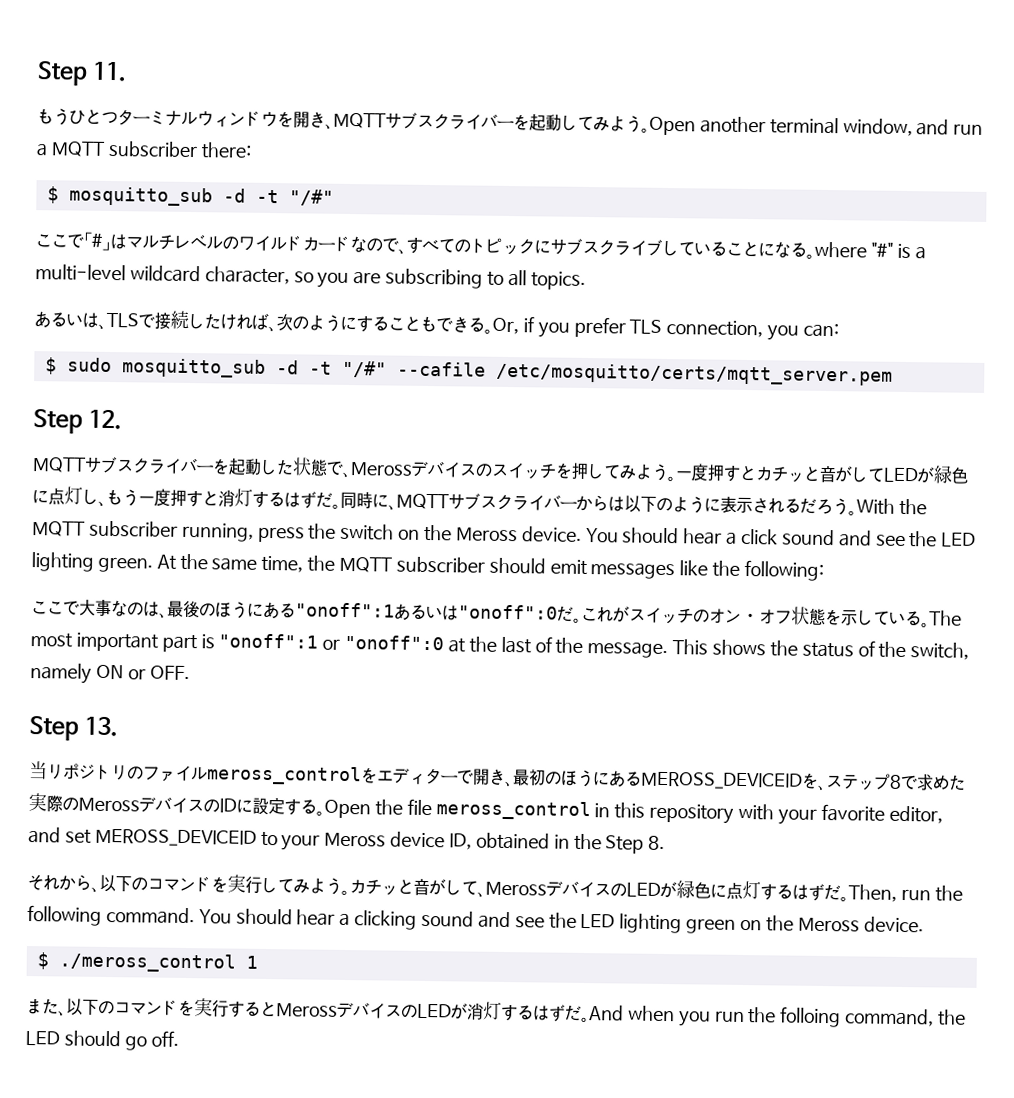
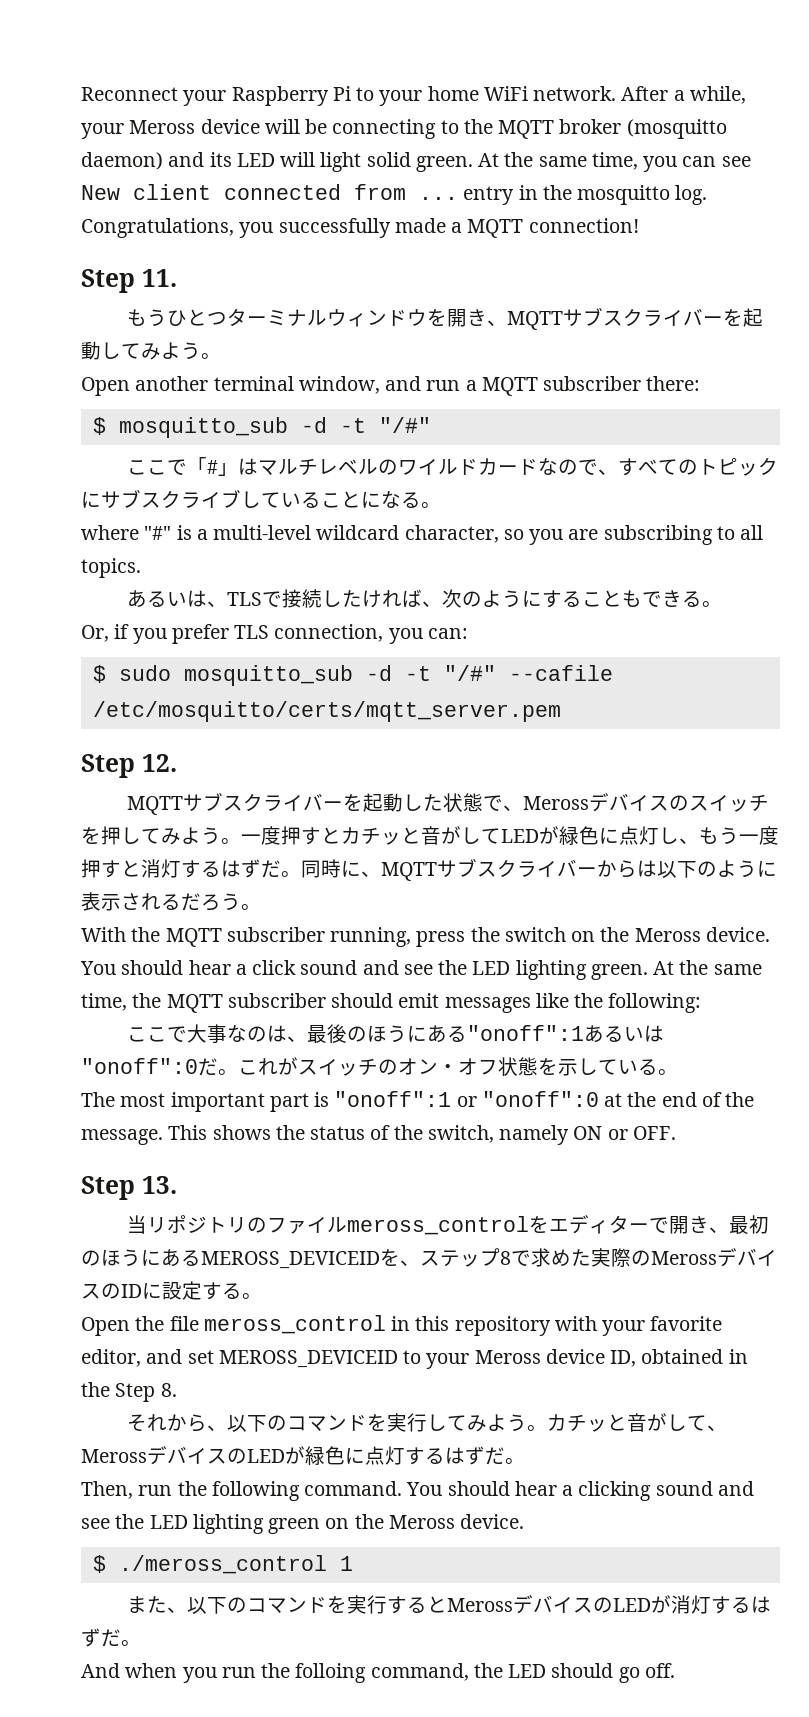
+ Reconnect your Raspberry Pi to your home WiFi network. After a while, your Meross device will be connecting to the MQTT broker (mosquitto daemon) and its LED will light solid green. At the same time, you can see New client connected from ... entry in the mosquitto log. Congratulations, you successfully made a MQTT connection!
- もうひとつターミナルウィンドウを開き、MQTTサブスクライバーを起動してみよう。Open another terminal window, and run a MQTT subscriber there:
+ もうひとつターミナルウィンドウを開き、MQTTサブスクライバーを起動してみよう。
+ Open another terminal window, and run a MQTT subscriber there:
- ここで「#」はマルチレベルのワイルドカードなので、すべてのトピックにサブスクライブしていることになる。where "#" is a multi-level wildcard character, so you are subscribing to all topics.
+ ここで「#」はマルチレベルのワイルドカードなので、すべてのトピックにサブスクライブしていることになる。
+ where "#" is a multi-level wildcard character, so you are subscribing to all topics.
- あるいは、TLSで接続したければ、次のようにすることもできる。Or, if you prefer TLS connection, you can:
+ あるいは、TLSで接続したければ、次のようにすることもできる。
+ Or, if you prefer TLS connection, you can:
- 同時に、MQTTサブスクライバーからは以下のように表示されるだろう。With the MQTT subscriber running, press the switch on the Meross device.
+ 同時に、MQTTサブスクライバーからは以下のように表示されるだろう。
+ With the MQTT subscriber running, press the switch on the Meross device.
- これがスイッチのオン・オフ状態を示している。The most important part is "onoff":1 or "onoff":0 at the last of the message.
+ これがスイッチのオン・オフ状態を示している。
+ The most important part is "onoff":1 or "onoff":0 at the end of the message.
- 当リポジトリのファイルmeross_controlをエディターで開き、最初のほうにあるMEROSS_DEVICEIDを、ステップ8で求めた実際のMerossデバイスのIDに設定する。Open the file meross_control in this repository with your favorite editor, and set MEROSS_DEVICEID to your Meross device ID, obtained in the Step 8.
+ 当リポジトリのファイルmeross_controlをエディターで開き、最初のほうにあるMEROSS_DEVICEIDを、ステップ8で求めた実際のMerossデバイスのIDに設定する。
+ Open the file meross_control in this repository with your favorite editor, and set MEROSS_DEVICEID to your Meross device ID, obtained in the Step 8.
- カチッと音がして、MerossデバイスのLEDが緑色に点灯するはずだ。Then, run the following command.
+ カチッと音がして、MerossデバイスのLEDが緑色に点灯するはずだ。
+ Then, run the following command.
- また、以下のコマンドを実行するとMerossデバイスのLEDが消灯するはずだ。And when you run the folloing command, the LED should go off.
+ また、以下のコマンドを実行するとMerossデバイスのLEDが消灯するはずだ。
+ And when you run the folloing command, the LED should go off.

